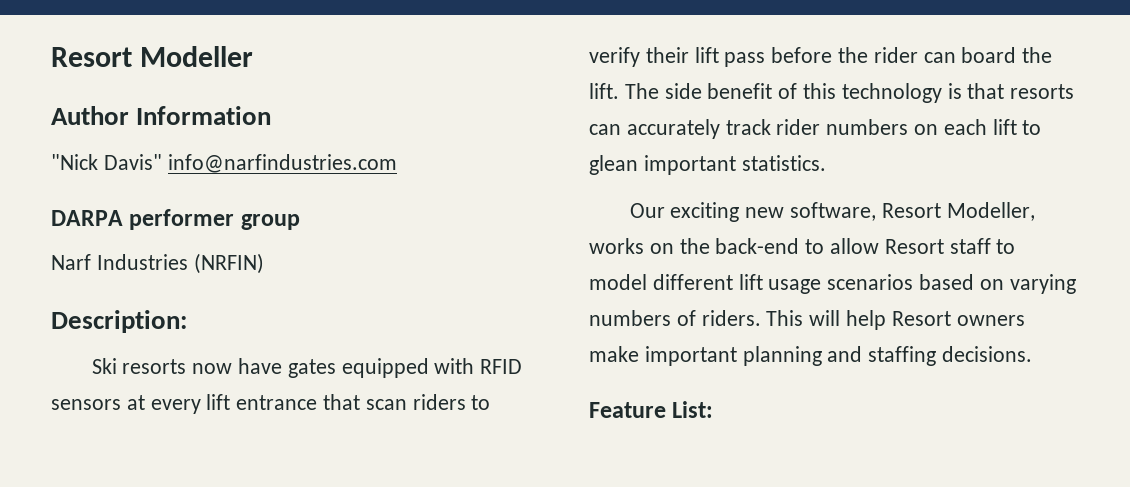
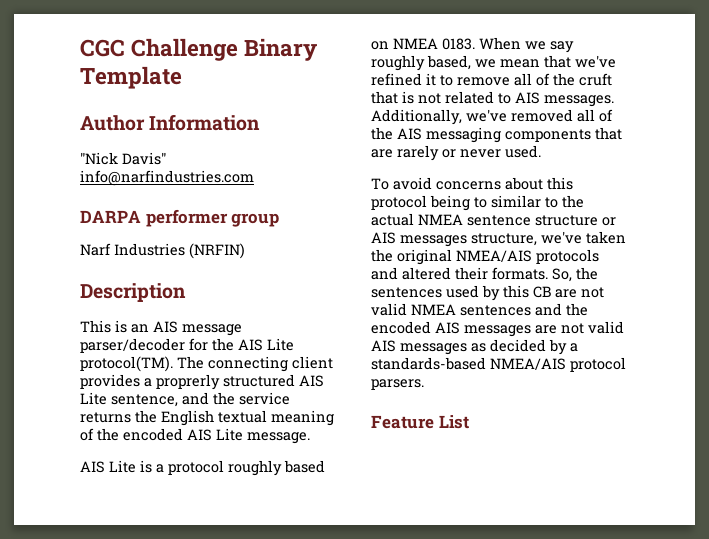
- Resort Modeller
+ CGC Challenge Binary Template
- Description:
- Ski resorts now have gates equipped with RFID sensors at every lift entrance that scan riders to verify their lift pass before the rider can board the lift. The side benefit of this technology is that resorts can accurately track rider numbers on each lift to glean important statistics.
- Our exciting new software, Resort Modeller, works on the back-end to allow Resort staff to model different lift usage scenarios based on varying numbers of riders. This will help Resort owners make important planning and staffing decisions.
+ Description
+ This is an AIS message parser/decoder for the AIS Lite protocol(TM). The connecting client provides a proprerly structured AIS Lite sentence, and the service returns the English textual meaning of the encoded AIS Lite message.
+ AIS Lite is a protocol roughly based on NMEA 0183. When we say roughly based, we mean that we've refined it to remove all of the cruft that is not related to AIS messages. Additionally, we've removed all of the AIS messaging components that are rarely or never used.
+ To avoid concerns about this protocol being to similar to the actual NMEA sentence structure or AIS messages structure, we've taken the original NMEA/AIS protocols and altered their formats. So, the sentences used by this CB are not valid NMEA sentences and the encoded AIS messages are not valid AIS messages as decided by a standards-based NMEA/AIS protocol parsers.
- Feature List:
+ Feature List

